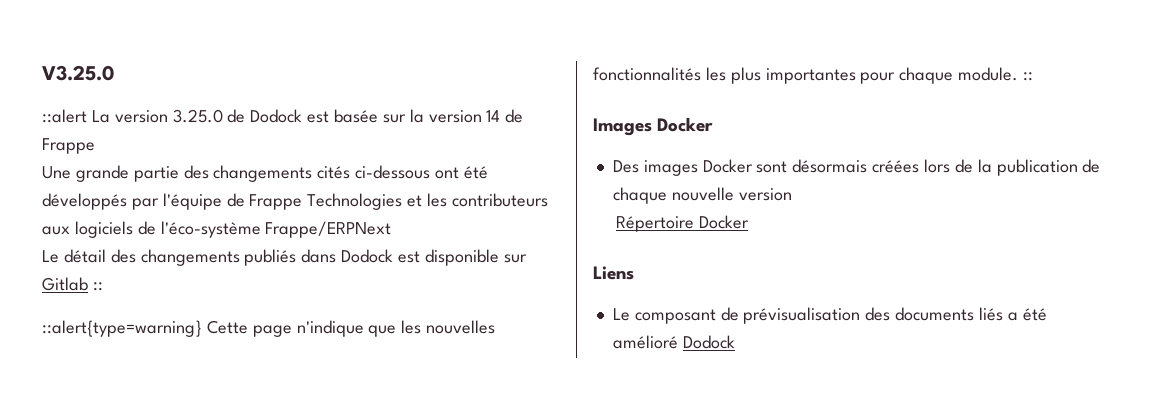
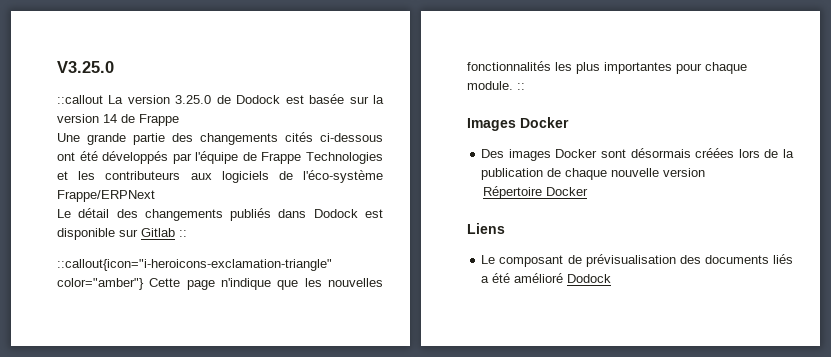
- ::alert La version 3.25.0 de Dodock est basée sur la version 14 de Frappe
+ ::callout La version 3.25.0 de Dodock est basée sur la version 14 de Frappe
- ::alert{type=warning} Cette page n'indique que les nouvelles fonctionnalités les plus importantes pour chaque module. ::
+ ::callout{icon="i-heroicons-exclamation-triangle" color="amber"} Cette page n'indique que les nouvelles fonctionnalités les plus importantes pour chaque module. ::

